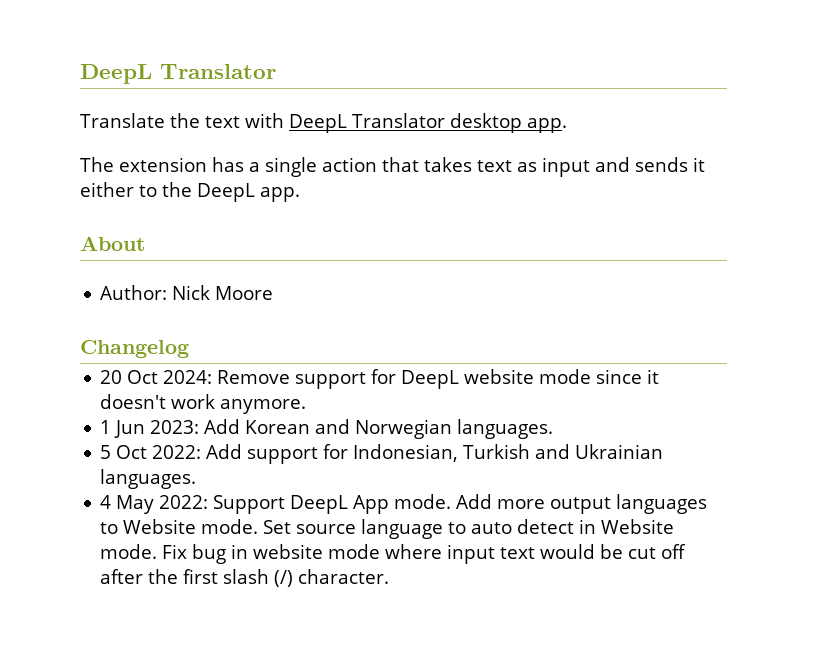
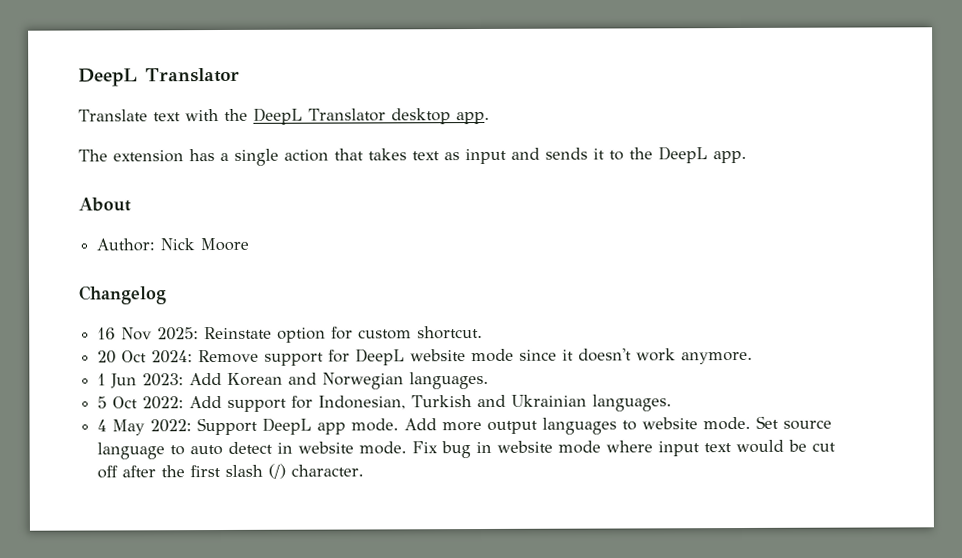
- Translate the text with DeepL Translator desktop app.
+ Translate text with the DeepL Translator desktop app.
- The extension has a single action that takes text as input and sends it either to the DeepL app.
+ The extension has a single action that takes text as input and sends it to the DeepL app.
+ 16 Nov 2025: Reinstate option for custom shortcut.
- 4 May 2022: Support DeepL App mode.
+ 4 May 2022: Support DeepL app mode.
- Add more output languages to Website mode.
+ Add more output languages to website mode.
- Set source language to auto detect in Website mode.
+ Set source language to auto detect in website mode.

